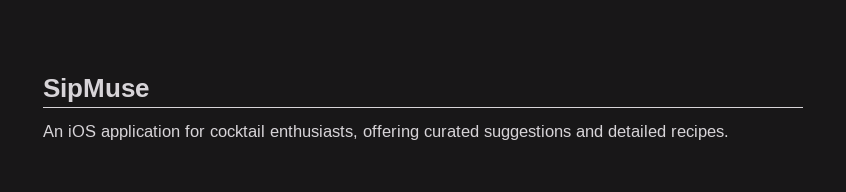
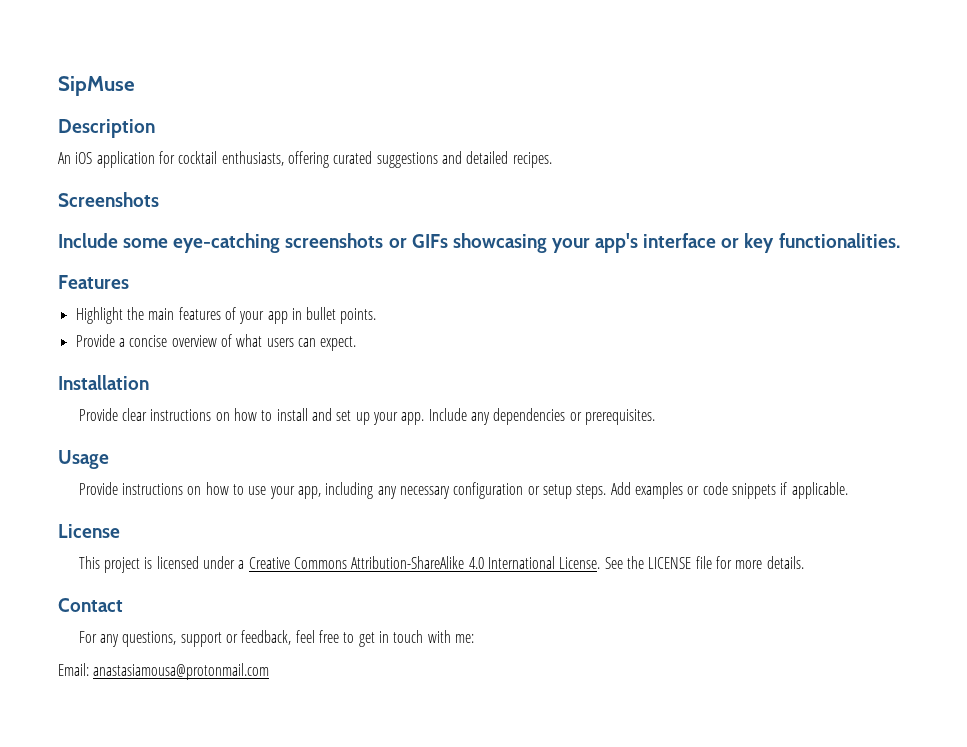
+ Description
+ Screenshots
+ Include some eye-catching screenshots or GIFs showcasing your app's interface or key functionalities.
+ Features
+ Highlight the main features of your app in bullet points.
+ Provide a concise overview of what users can expect.
+ Installation
+ Provide clear instructions on how to install and set up your app. Include any dependencies or prerequisites.
+ Usage
+ Provide instructions on how to use your app, including any necessary configuration or setup steps. Add examples or code snippets if applicable.
+ License
+ This project is licensed under a Creative Commons Attribution-ShareAlike 4.0 International License. See the LICENSE file for more details.
+ Contact
+ For any questions, support or feedback, feel free to get in touch with me:
+ Email: anastasiamousa@protonmail.com

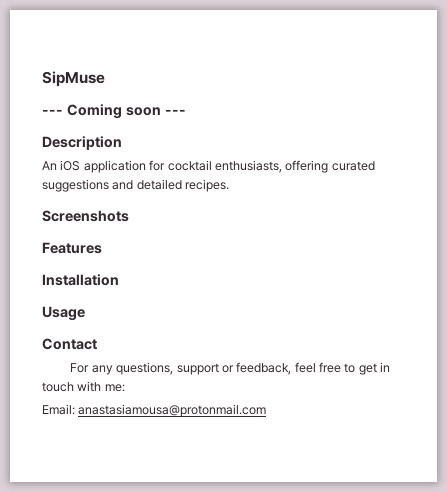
+ --- Coming soon ---
- Include some eye-catching screenshots or GIFs showcasing your app's interface or key functionalities.
  Features
- Highlight the main features of your app in bullet points.
- Provide a concise overview of what users can expect.
  Installation
- Provide clear instructions on how to install and set up your app. Include any dependencies or prerequisites.
  Usage
- Provide instructions on how to use your app, including any necessary configuration or setup steps. Add examples or code snippets if applicable.
- License
- This project is licensed under a Creative Commons Attribution-ShareAlike 4.0 International License. See the LICENSE file for more details.

